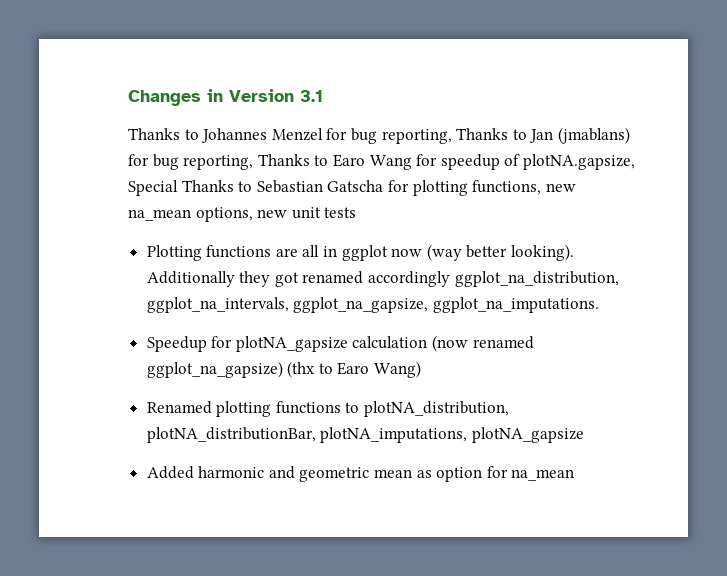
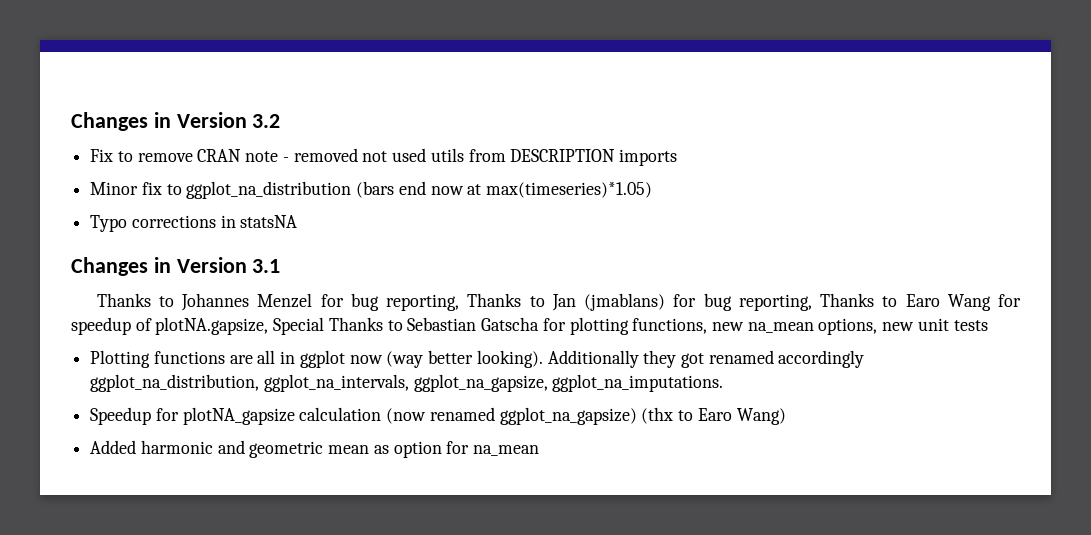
+ Changes in Version 3.2
+ Fix to remove CRAN note - removed not used utils from DESCRIPTION imports
+ Minor fix to ggplot_na_distribution (bars end now at max(timeseries)*1.05)
+ Typo corrections in statsNA
- Renamed plotting functions to plotNA_distribution, plotNA_distributionBar, plotNA_imputations, plotNA_gapsize

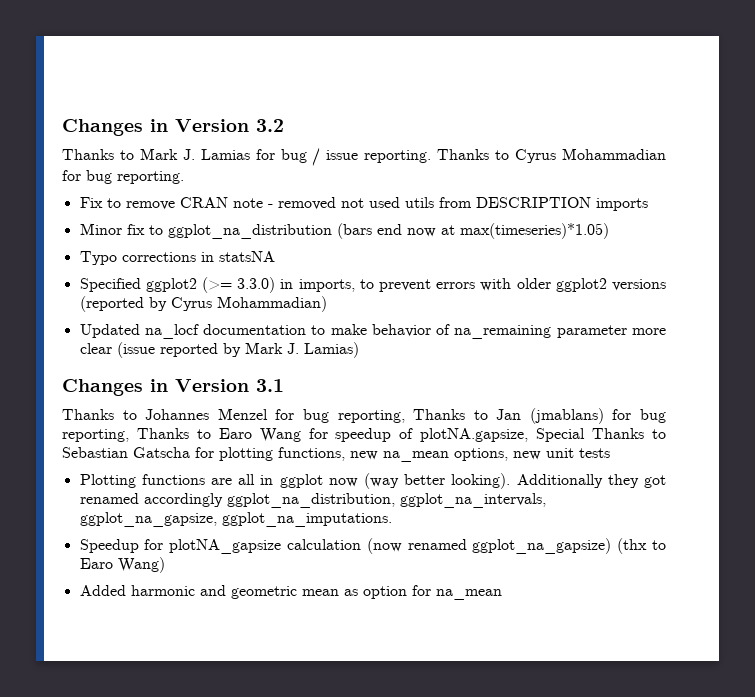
+ Thanks to Mark J. Lamias for bug / issue reporting. Thanks to Cyrus Mohammadian for bug reporting.
+ Specified ggplot2 (>= 3.3.0) in imports, to prevent errors with older ggplot2 versions (reported by Cyrus Mohammadian)
+ Updated na_locf documentation to make behavior of na_remaining parameter more clear (issue reported by Mark J. Lamias)

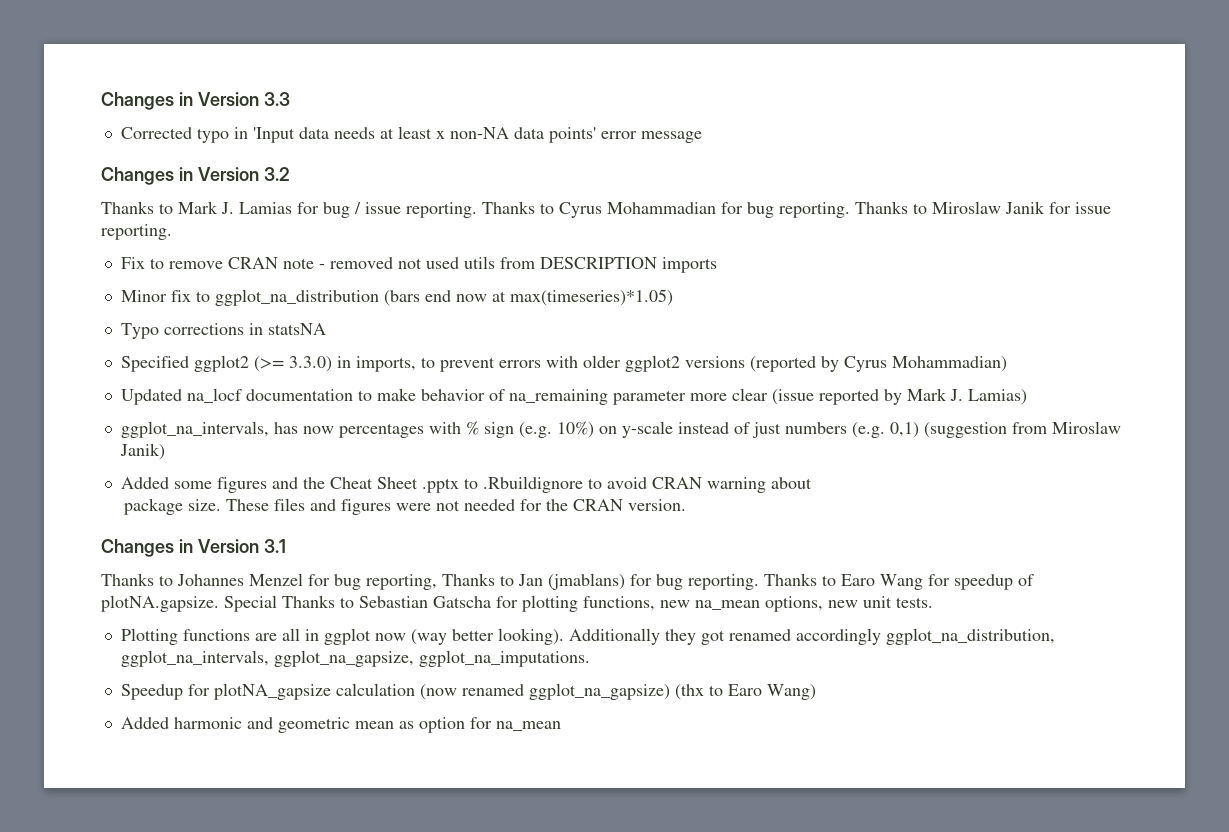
+ Changes in Version 3.3
+ Corrected typo in 'Input data needs at least x non-NA data points' error message
+ Thanks to Miroslaw Janik for issue reporting.
+ ggplot_na_intervals, has now percentages with % sign (e.g. 10%) on y-scale instead of just numbers (e.g. 0,1) (suggestion from Miroslaw Janik)
+ Added some figures and the Cheat Sheet .pptx to .Rbuildignore to avoid CRAN warning about
+ package size. These files and figures were not needed for the CRAN version.
- Thanks to Johannes Menzel for bug reporting, Thanks to Jan (jmablans) for bug reporting, Thanks to Earo Wang for speedup of plotNA.gapsize, Special Thanks to Sebastian Gatscha for plotting functions, new na_mean options, new unit tests
+ Thanks to Johannes Menzel for bug reporting, Thanks to Jan (jmablans) for bug reporting. Thanks to Earo Wang for speedup of plotNA.gapsize. Special Thanks to Sebastian Gatscha for plotting functions, new na_mean options, new unit tests.

